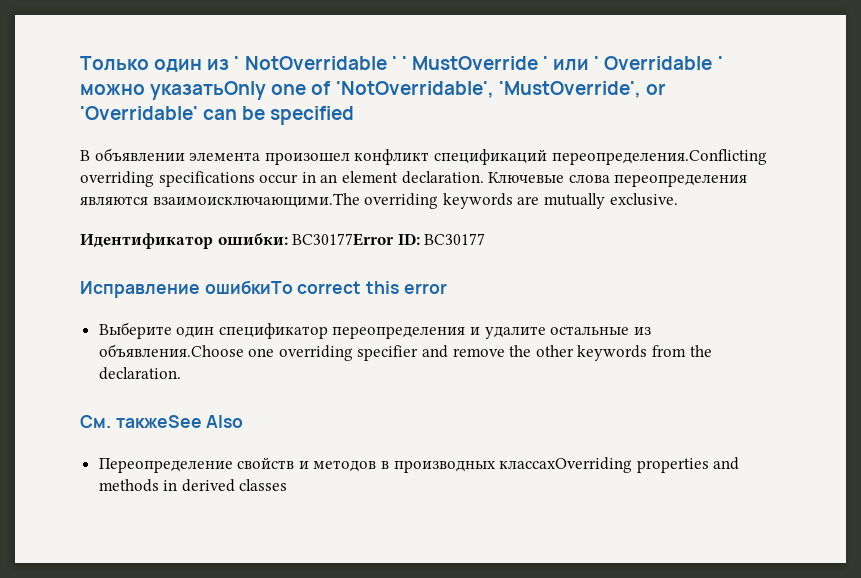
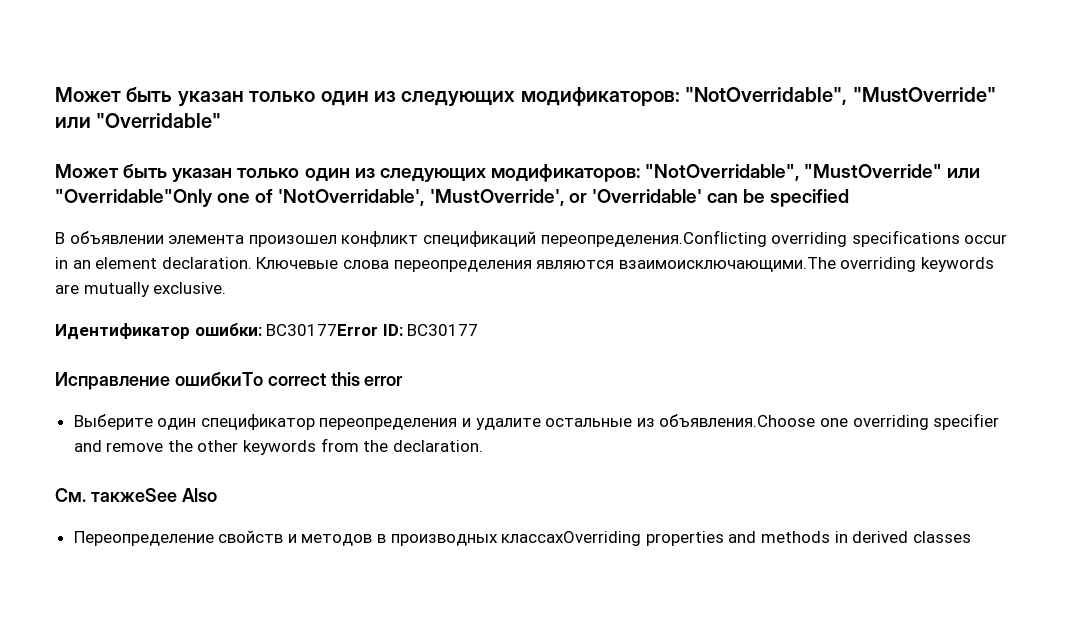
- Только один из ' NotOverridable ' ' MustOverride ' или ' Overridable ' можно указатьOnly one of 'NotOverridable', 'MustOverride', or 'Overridable' can be specified
+ Может быть указан только один из следующих модификаторов: "NotOverridable", "MustOverride" или "Overridable"
+ Может быть указан только один из следующих модификаторов: "NotOverridable", "MustOverride" или "Overridable"Only one of 'NotOverridable', 'MustOverride', or 'Overridable' can be specified

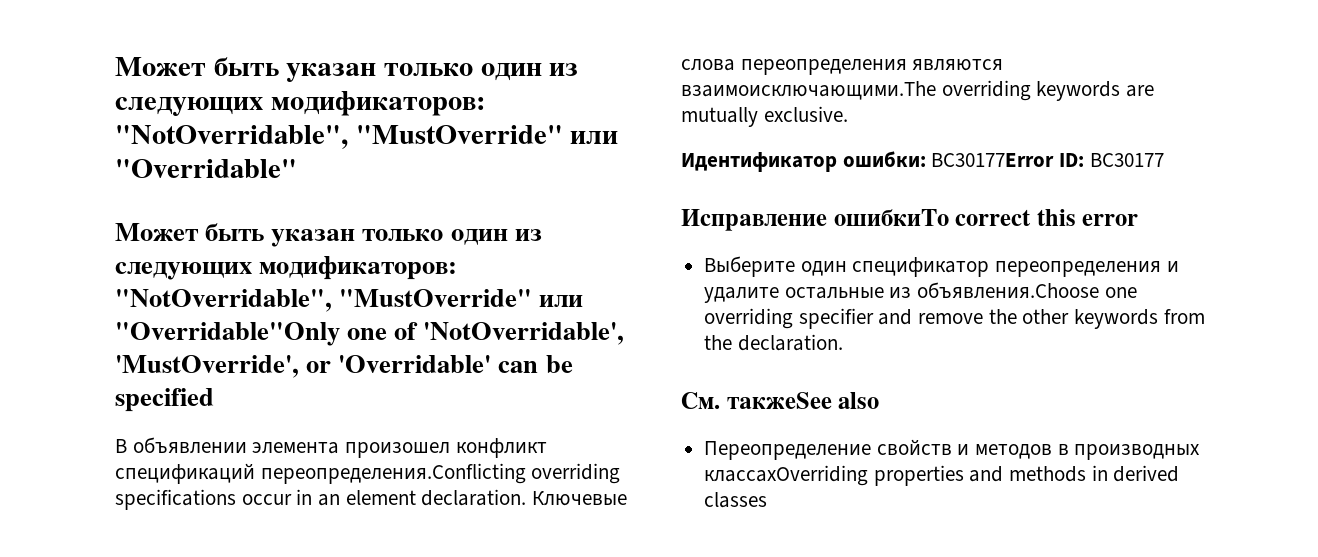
- См. такжеSee Also
+ См. такжеSee also

